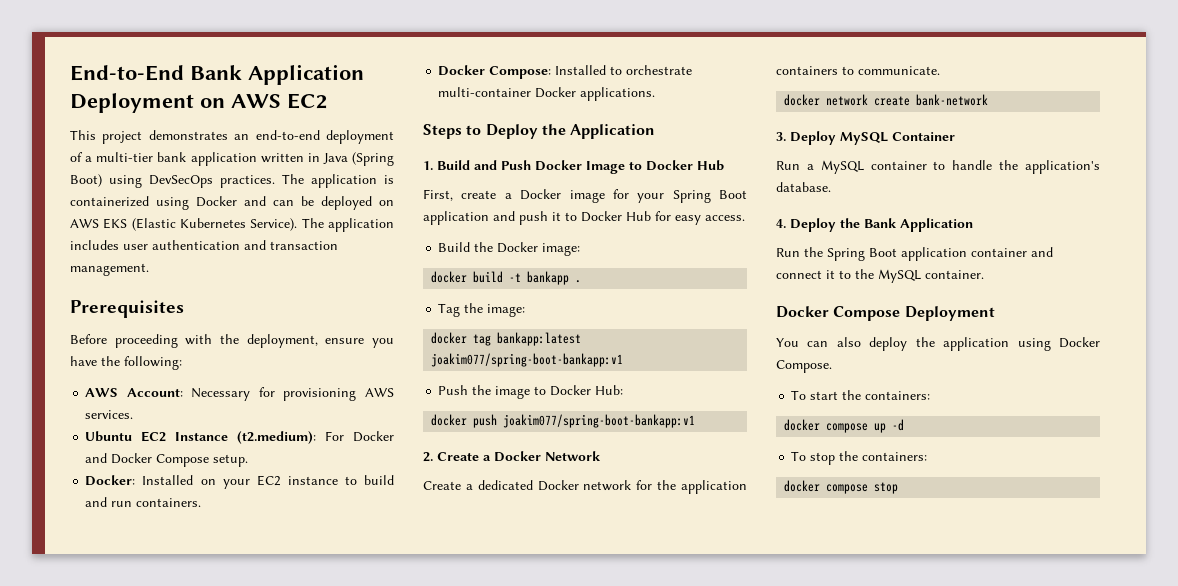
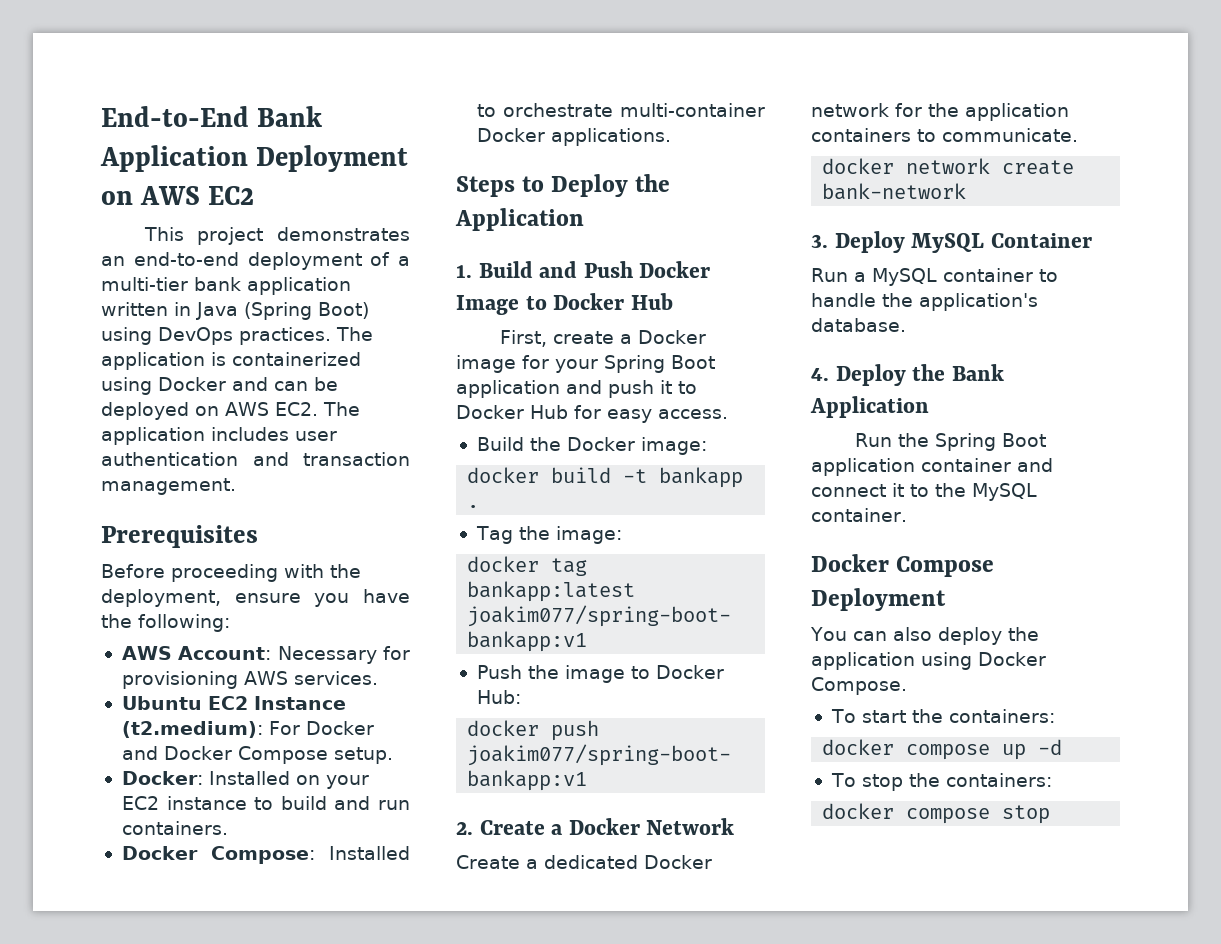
- This project demonstrates an end-to-end deployment of a multi-tier bank application written in Java (Spring Boot) using DevSecOps practices.
+ This project demonstrates an end-to-end deployment of a multi-tier bank application written in Java (Spring Boot) using DevOps practices.
- The application is containerized using Docker and can be deployed on AWS EKS (Elastic Kubernetes Service). The application includes user authentication and transaction management.
+ The application is containerized using Docker and can be deployed on AWS EC2. The application includes user authentication and transaction management.

